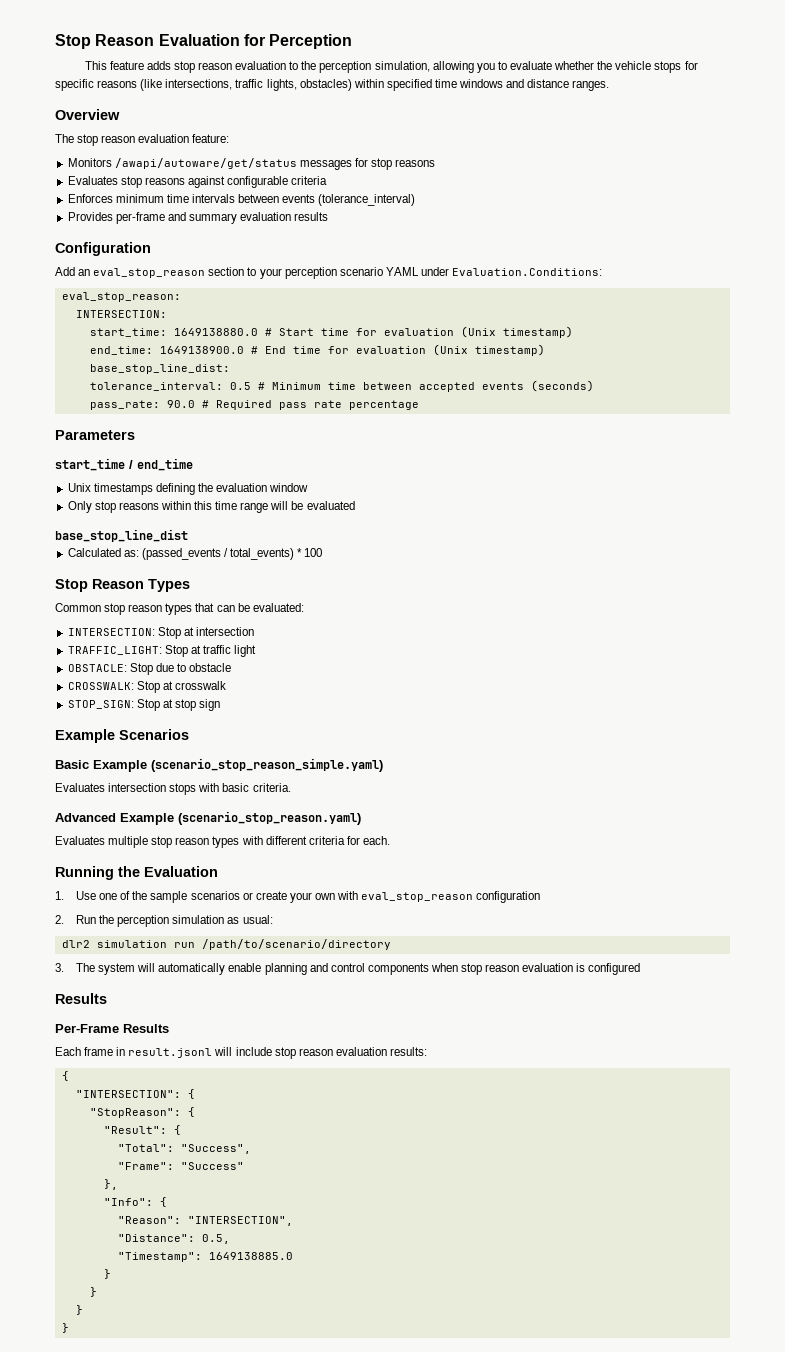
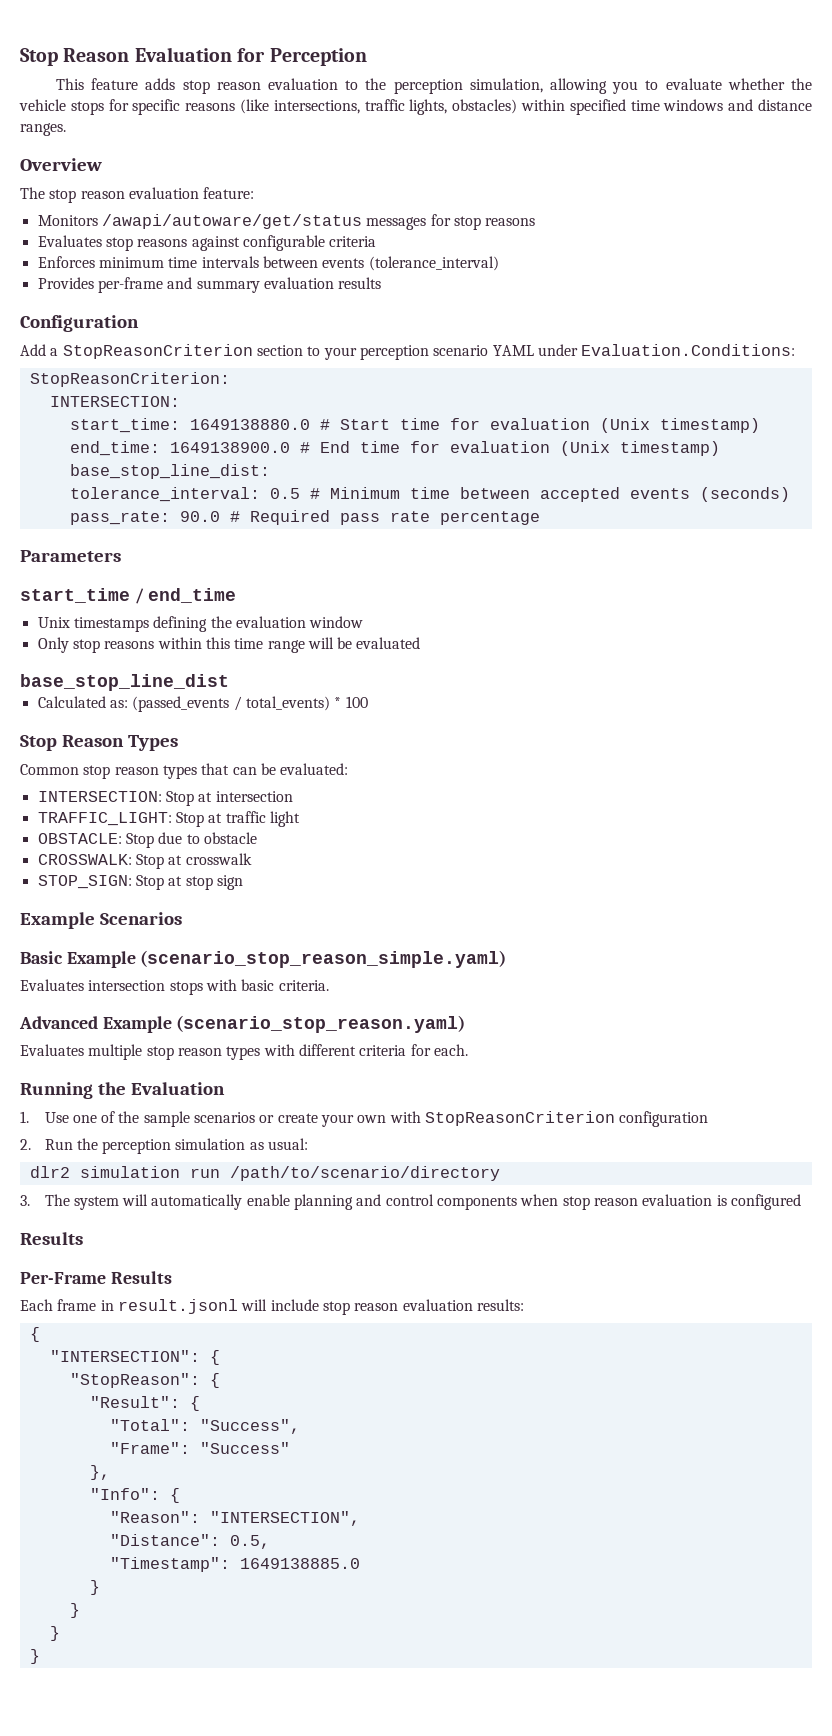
- Add an eval_stop_reason section to your perception scenario YAML under Evaluation.Conditions:
+ Add a StopReasonCriterion section to your perception scenario YAML under Evaluation.Conditions:
- eval_stop_reason:
+ StopReasonCriterion:
- 1. Use one of the sample scenarios or create your own with eval_stop_reason configuration
+ 1. Use one of the sample scenarios or create your own with StopReasonCriterion configuration

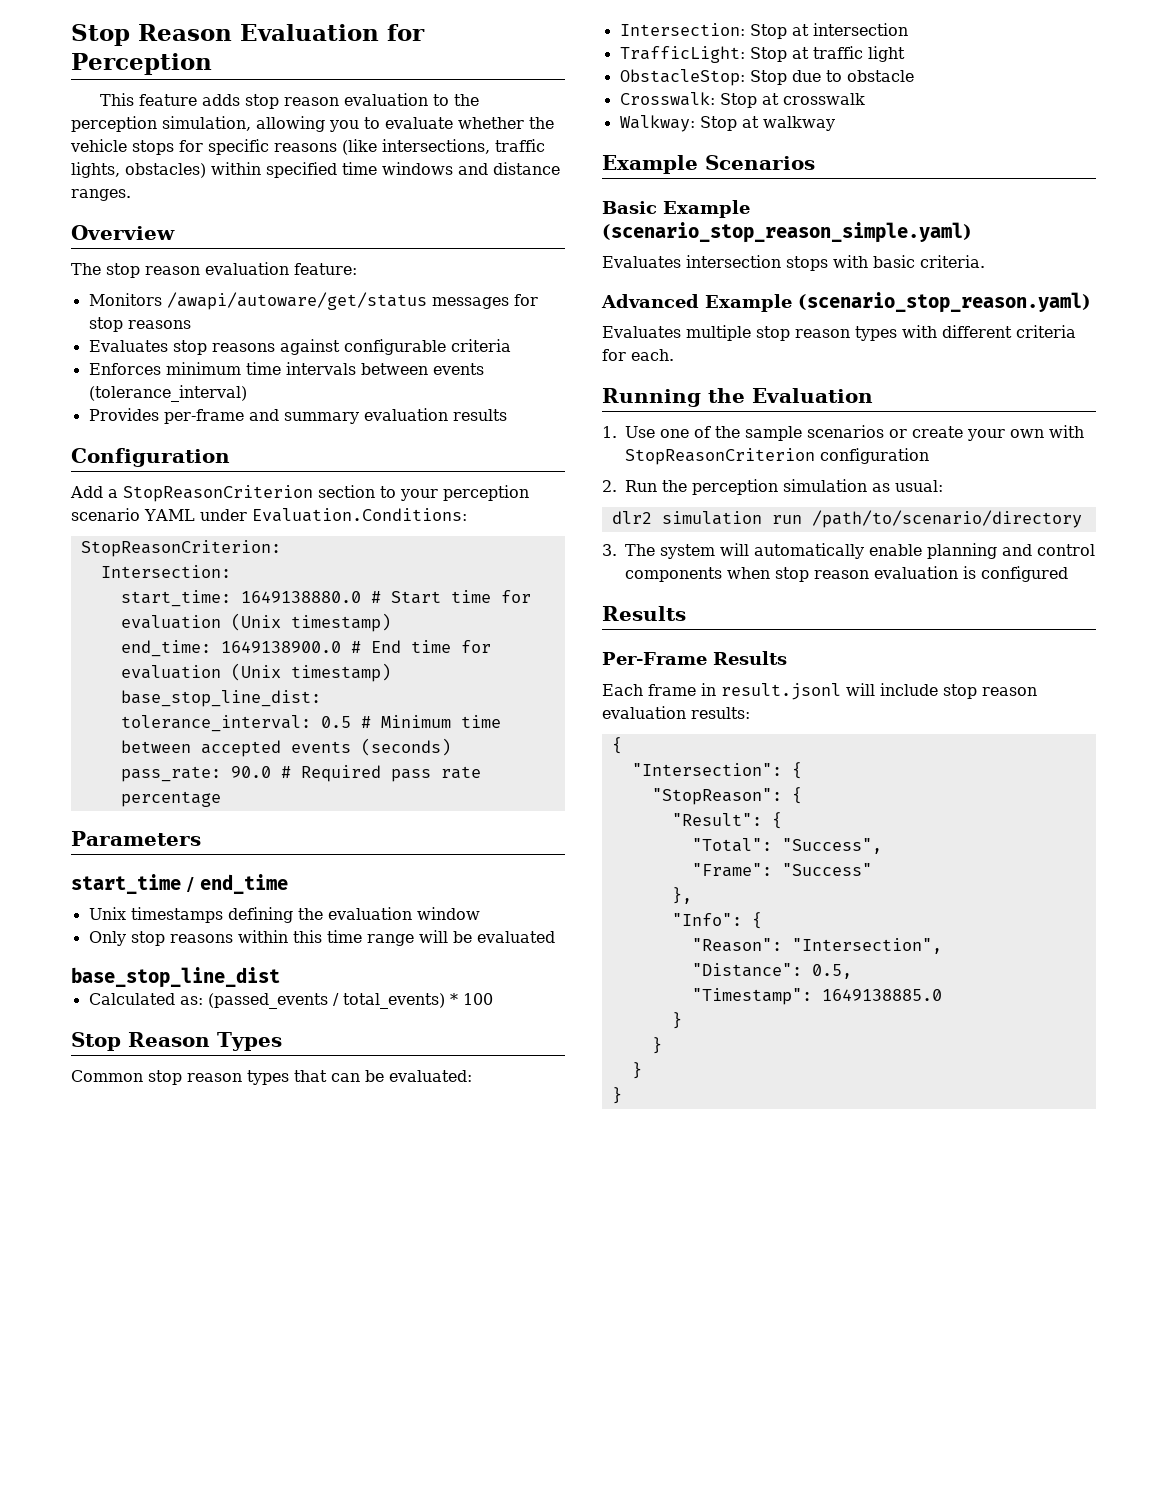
  StopReasonCriterion:
- INTERSECTION:
+ Intersection:
- INTERSECTION: Stop at intersection
+ Intersection: Stop at intersection
- TRAFFIC_LIGHT: Stop at traffic light
+ TrafficLight: Stop at traffic light
- OBSTACLE: Stop due to obstacle
+ ObstacleStop: Stop due to obstacle
- CROSSWALK: Stop at crosswalk
+ Crosswalk: Stop at crosswalk
- STOP_SIGN: Stop at stop sign
+ Walkway: Stop at walkway
- "INTERSECTION": {
+ "Intersection": {
- "Reason": "INTERSECTION",
+ "Reason": "Intersection",

